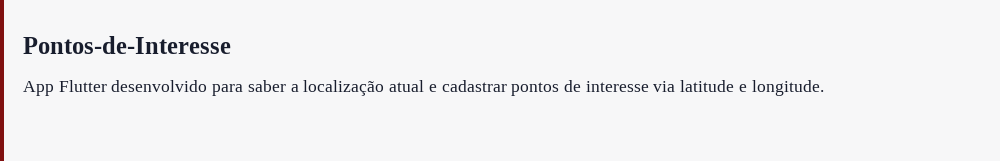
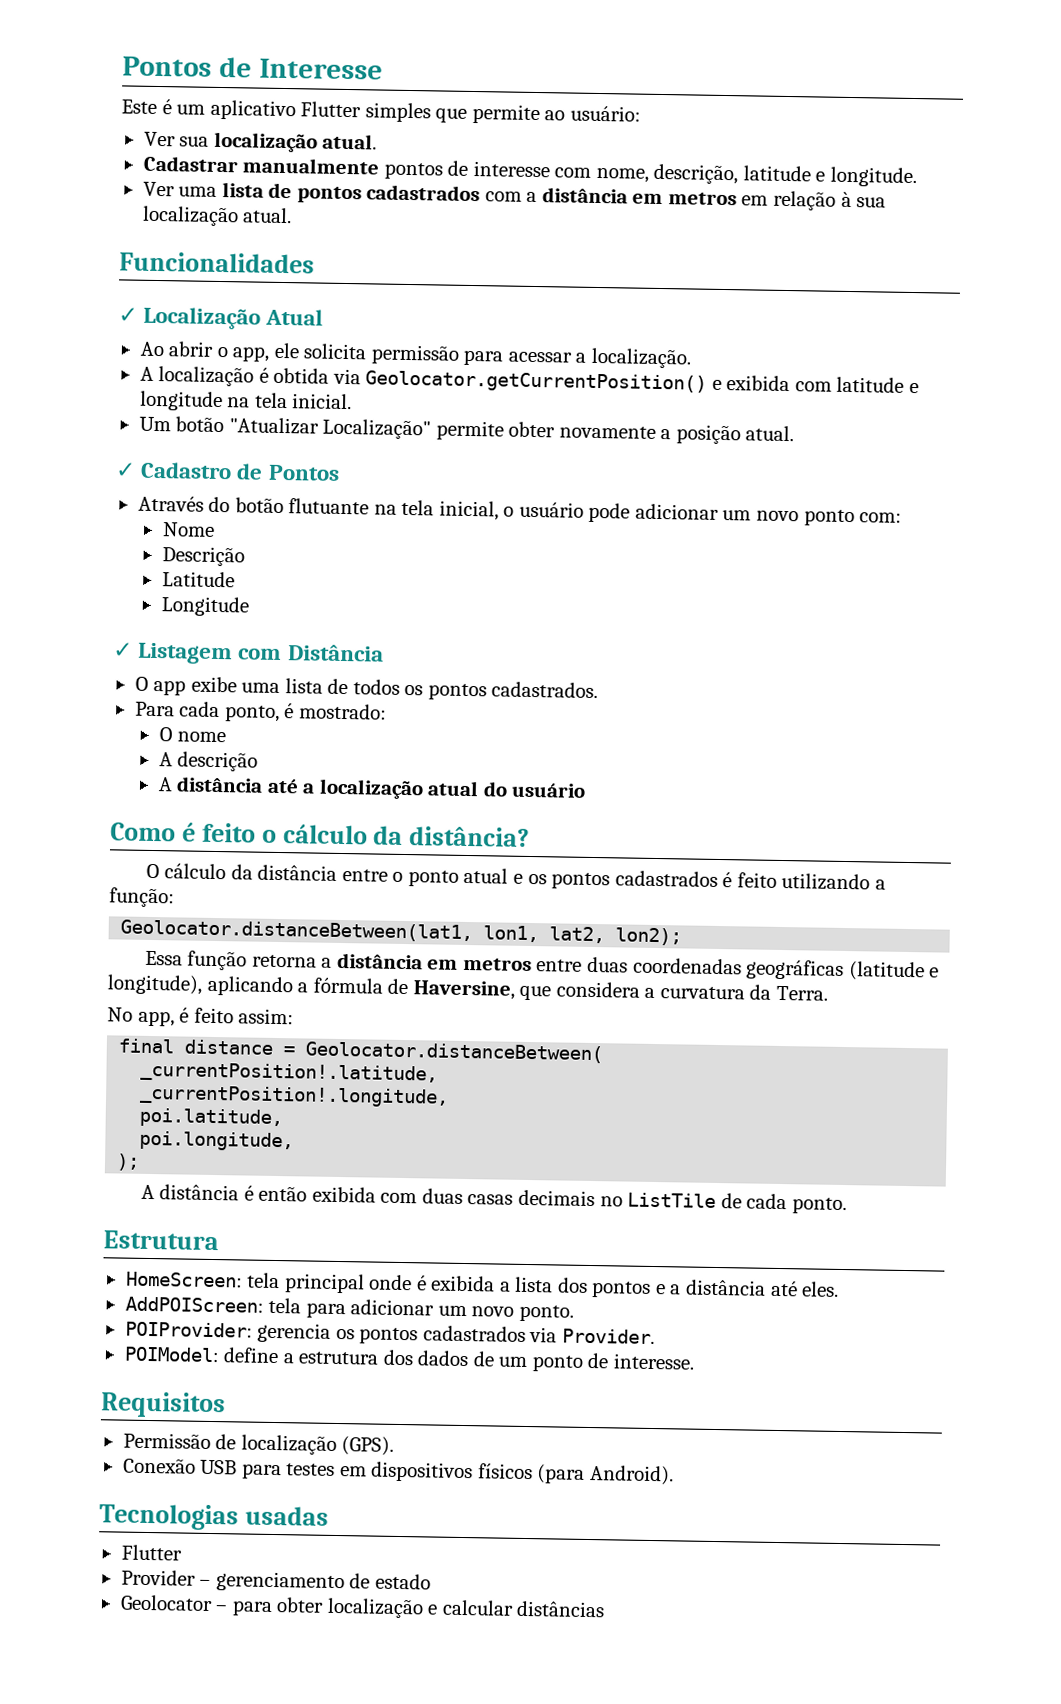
- Pontos-de-Interesse
- App Flutter desenvolvido para saber a localização atual e cadastrar pontos de interesse via latitude e longitude.
+ Pontos de Interesse
+ Este é um aplicativo Flutter simples que permite ao usuário:
+ Ver sua localização atual.
+ Cadastrar manualmente pontos de interesse com nome, descrição, latitude e longitude.
+ Ver uma lista de pontos cadastrados com a distância em metros em relação à sua localização atual.
+ Funcionalidades
+ ✓ Localização Atual
+ Ao abrir o app, ele solicita permissão para acessar a localização.
+ A localização é obtida via Geolocator.getCurrentPosition() e exibida com latitude e longitude na tela inicial.
+ Um botão "Atualizar Localização" permite obter novamente a posição atual.
+ ✓ Cadastro de Pontos
+ Através do botão flutuante na tela inicial, o usuário pode adicionar um novo ponto com:
+ Nome
+ Descrição
+ Latitude
+ Longitude
+ ✓ Listagem com Distância
+ O app exibe uma lista de todos os pontos cadastrados.
+ Para cada ponto, é mostrado:
+ O nome
+ A descrição
+ A distância até a localização atual do usuário
+ Como é feito o cálculo da distância?
+ O cálculo da distância entre o ponto atual e os pontos cadastrados é feito utilizando a função:
+ Geolocator.distanceBetween(lat1, lon1, lat2, lon2);
+ Essa função retorna a distância em metros entre duas coordenadas geográficas (latitude e longitude), aplicando a fórmula de Haversine, que considera a curvatura da Terra.
+ No app, é feito assim:
+ final distance = Geolocator.distanceBetween(
+ _currentPosition!.latitude,
+ _currentPosition!.longitude,
+ poi.latitude,
+ poi.longitude,
+ );
+ A distância é então exibida com duas casas decimais no ListTile de cada ponto.
+ Estrutura
+ HomeScreen: tela principal onde é exibida a lista dos pontos e a distância até eles.
+ AddPOIScreen: tela para adicionar um novo ponto.
+ POIProvider: gerencia os pontos cadastrados via Provider.
+ POIModel: define a estrutura dos dados de um ponto de interesse.
+ Requisitos
+ Permissão de localização (GPS).
+ Conexão USB para testes em dispositivos físicos (para Android).
+ Tecnologias usadas
+ Flutter
+ Provider – gerenciamento de estado
+ Geolocator – para obter localização e calcular distâncias

